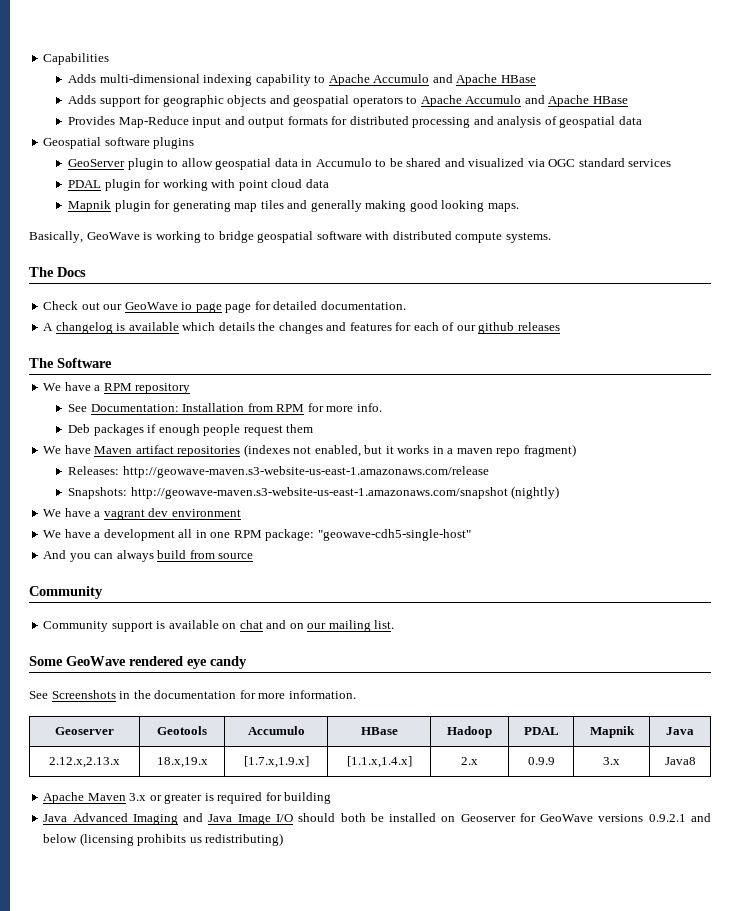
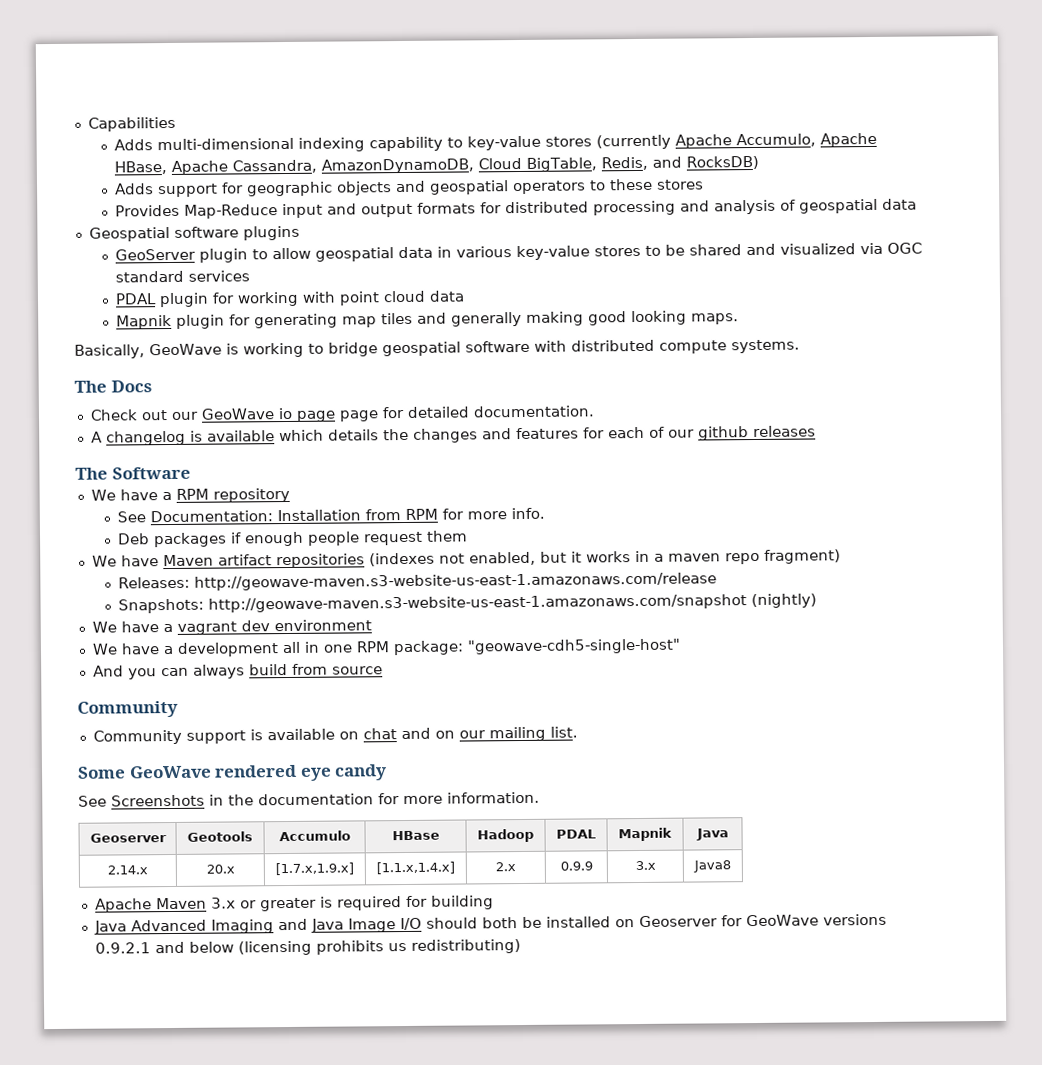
- Adds multi-dimensional indexing capability to Apache Accumulo and Apache HBase
+ Adds multi-dimensional indexing capability to key-value stores (currently Apache Accumulo, Apache HBase, Apache Cassandra, AmazonDynamoDB, Cloud BigTable, Redis, and RocksDB)
- Adds support for geographic objects and geospatial operators to Apache Accumulo and Apache HBase
+ Adds support for geographic objects and geospatial operators to these stores
- GeoServer plugin to allow geospatial data in Accumulo to be shared and visualized via OGC standard services
+ GeoServer plugin to allow geospatial data in various key-value stores to be shared and visualized via OGC standard services
- 2.12.x,2.13.x | 18.x,19.x | [1.7.x,1.9.x] | [1.1.x,1.4.x] | 2.x | 0.9.9 | 3.x | Java8
+ 2.14.x | 20.x | [1.7.x,1.9.x] | [1.1.x,1.4.x] | 2.x | 0.9.9 | 3.x | Java8

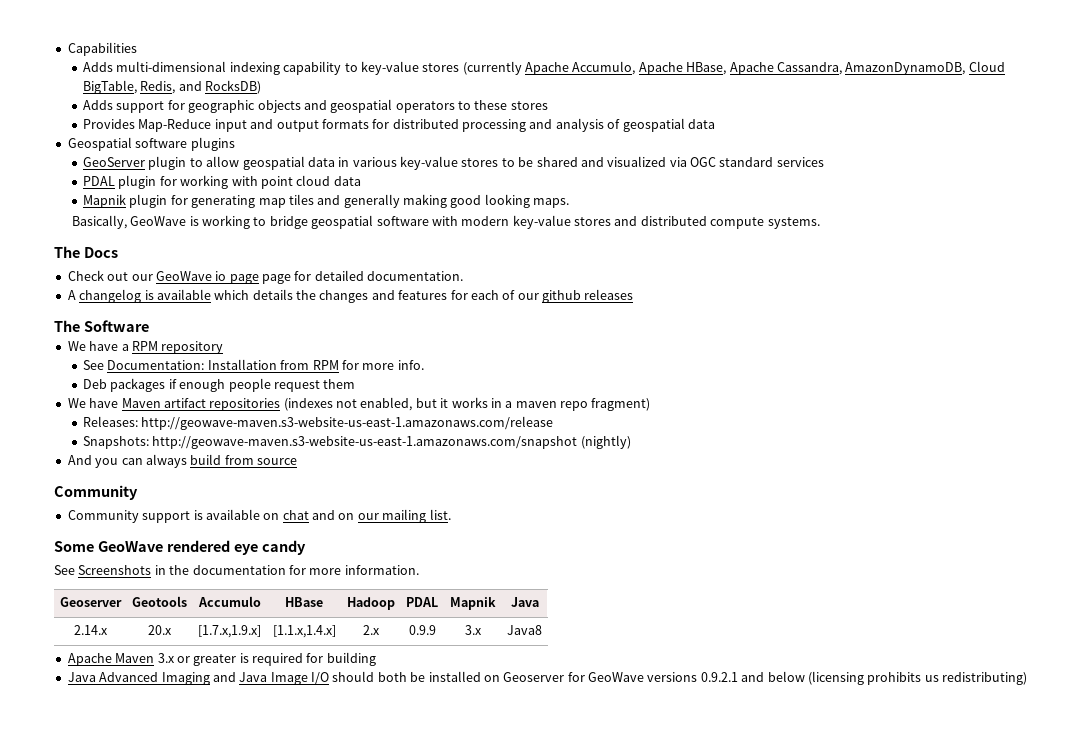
- Basically, GeoWave is working to bridge geospatial software with distributed compute systems.
+ Basically, GeoWave is working to bridge geospatial software with modern key-value stores and distributed compute systems.
- We have a vagrant dev environment
- We have a development all in one RPM package: "geowave-cdh5-single-host"

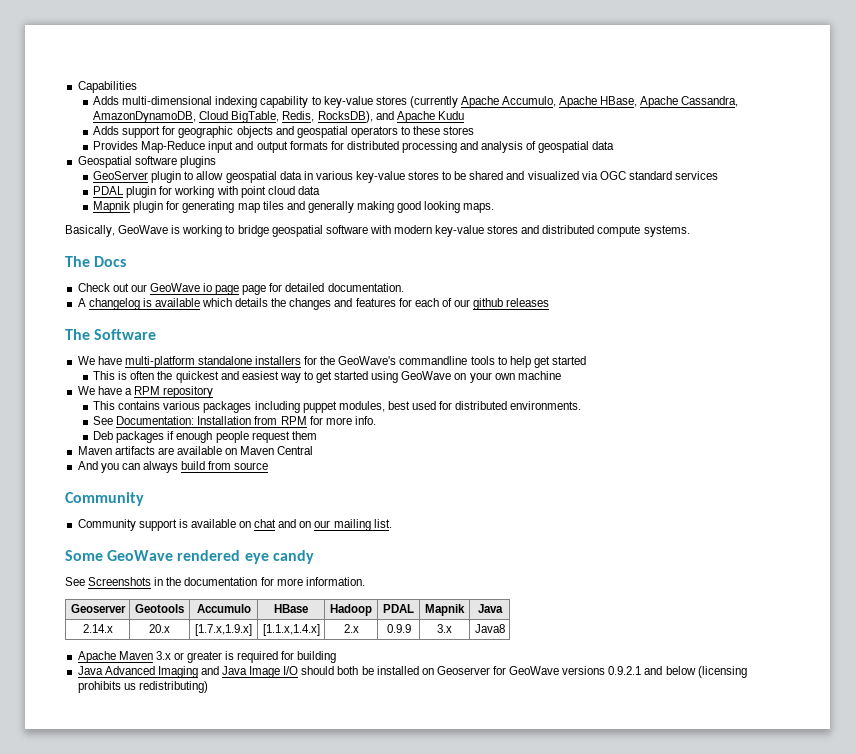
- Adds multi-dimensional indexing capability to key-value stores (currently Apache Accumulo, Apache HBase, Apache Cassandra, AmazonDynamoDB, Cloud BigTable, Redis, and RocksDB)
+ Adds multi-dimensional indexing capability to key-value stores (currently Apache Accumulo, Apache HBase, Apache Cassandra, AmazonDynamoDB, Cloud BigTable, Redis, RocksDB), and Apache Kudu
+ We have multi-platform standalone installers for the GeoWave's commandline tools to help get started
+ This is often the quickest and easiest way to get started using GeoWave on your own machine
+ This contains various packages including puppet modules, best used for distributed environments.
- We have Maven artifact repositories (indexes not enabled, but it works in a maven repo fragment)
- Releases: http://geowave-maven.s3-website-us-east-1.amazonaws.com/release
- Snapshots: http://geowave-maven.s3-website-us-east-1.amazonaws.com/snapshot (nightly)
+ Maven artifacts are available on Maven Central

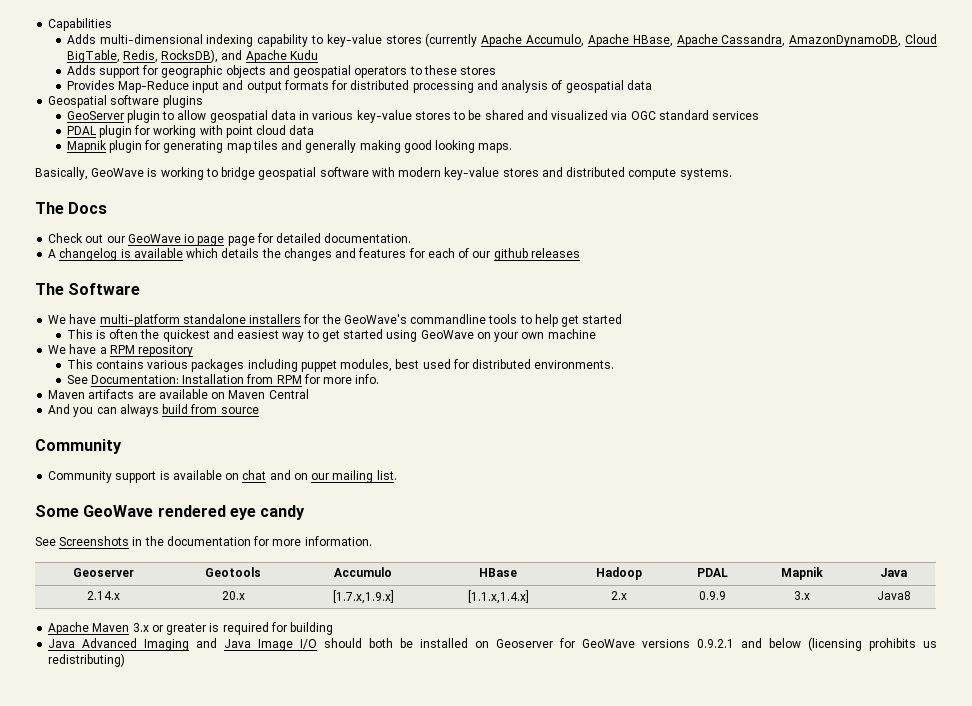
- Deb packages if enough people request them

